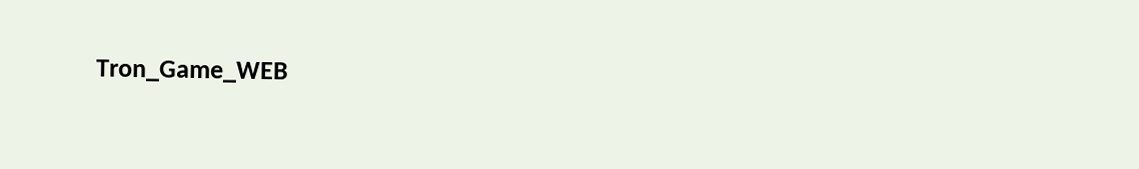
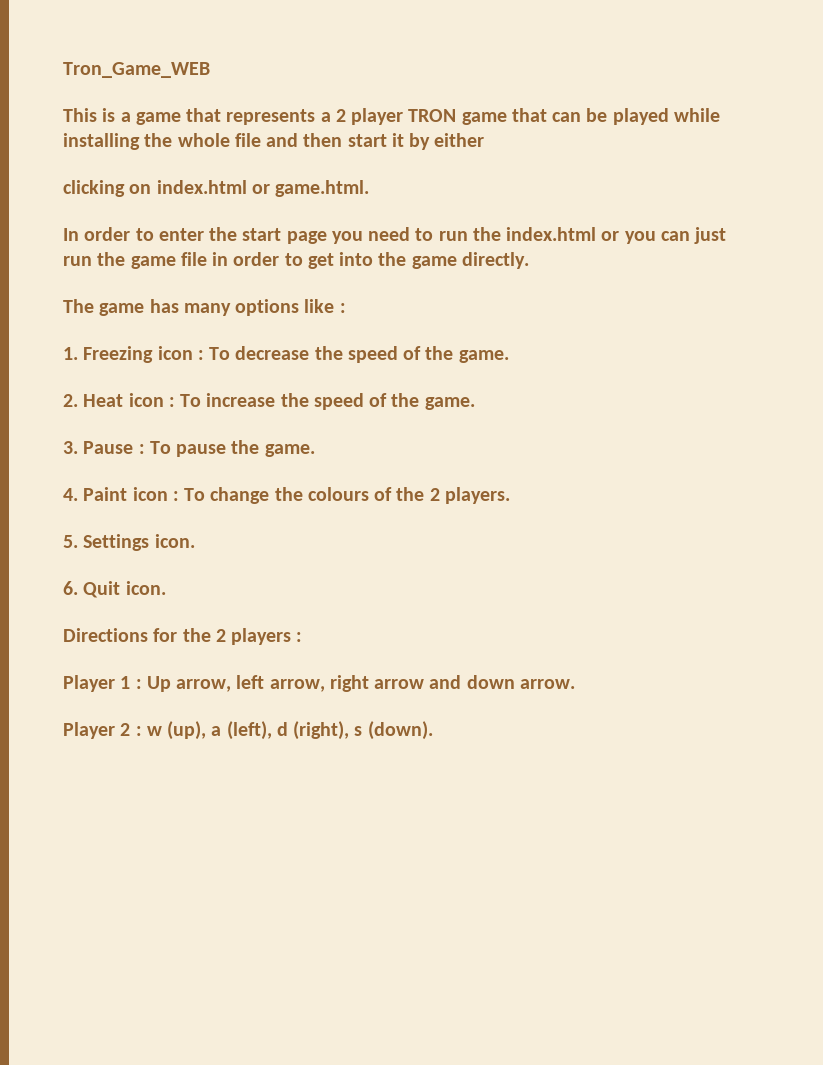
+ This is a game that represents a 2 player TRON game that can be played while installing the whole file and then start it by either
+ clicking on index.html or game.html.
+ In order to enter the start page you need to run the index.html or you can just run the game file in order to get into the game directly.
+ The game has many options like :
+ 1. Freezing icon : To decrease the speed of the game.
+ 2. Heat icon : To increase the speed of the game.
+ 3. Pause : To pause the game.
+ 4. Paint icon : To change the colours of the 2 players.
+ 5. Settings icon.
+ 6. Quit icon.
+ Directions for the 2 players :
+ Player 1 : Up arrow, left arrow, right arrow and down arrow.
+ Player 2 : w (up), a (left), d (right), s (down).

